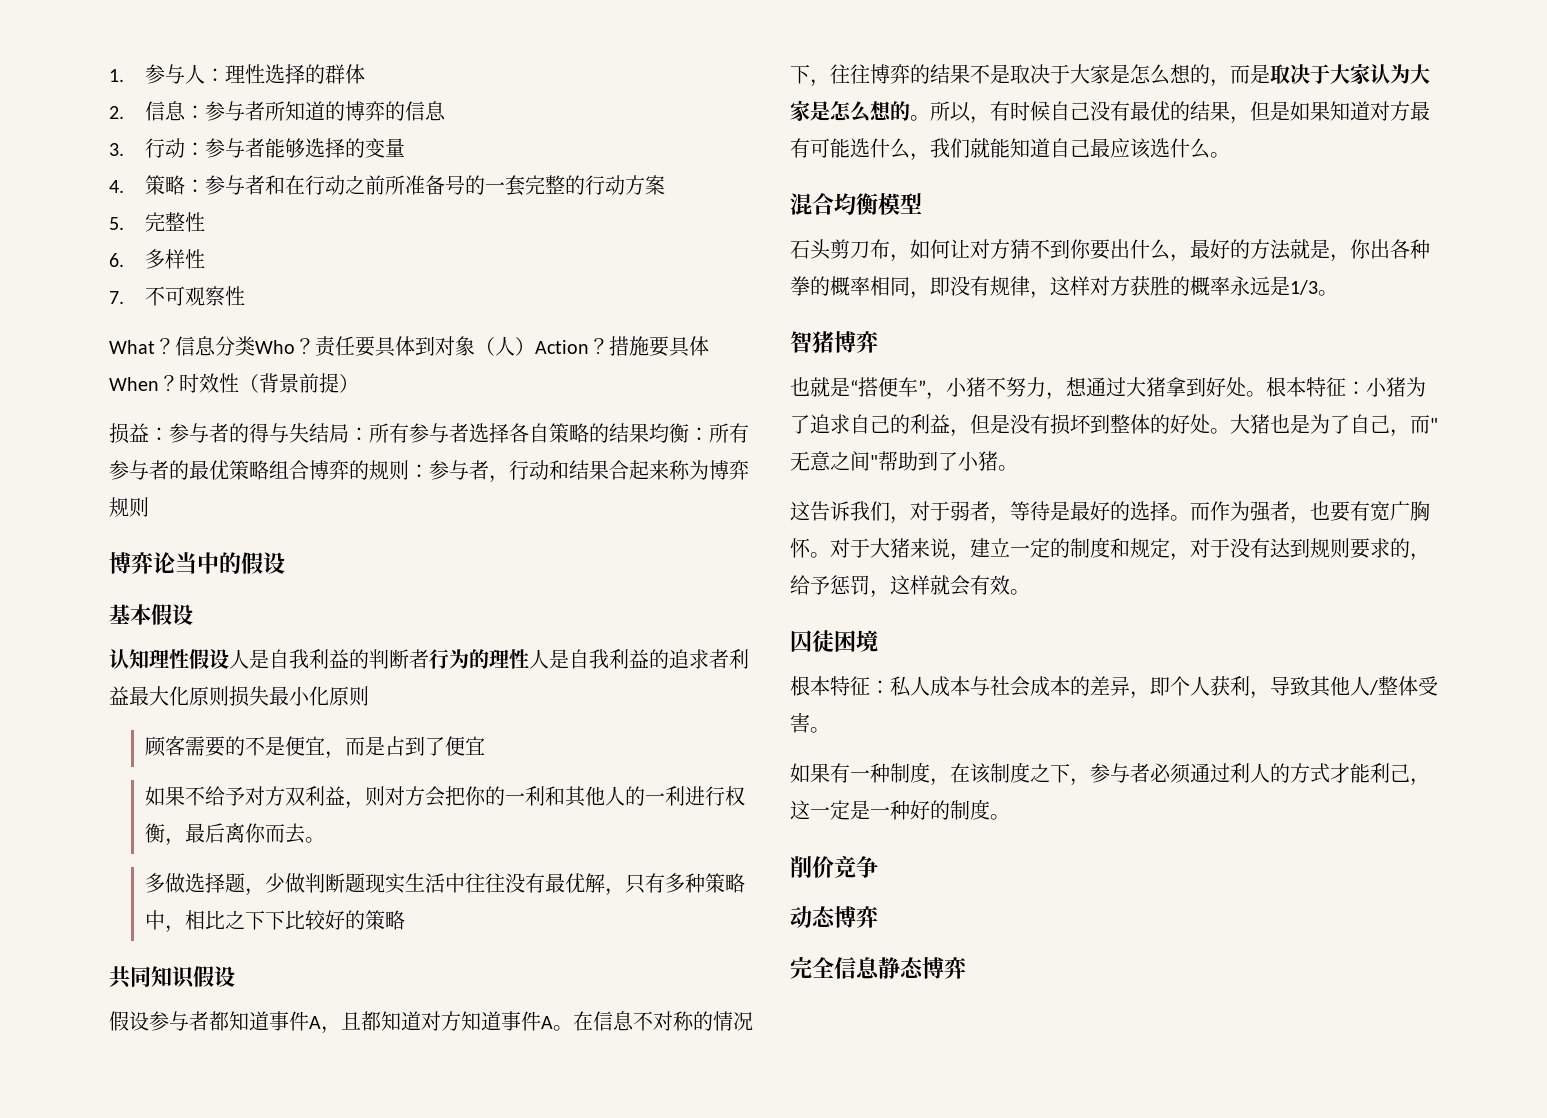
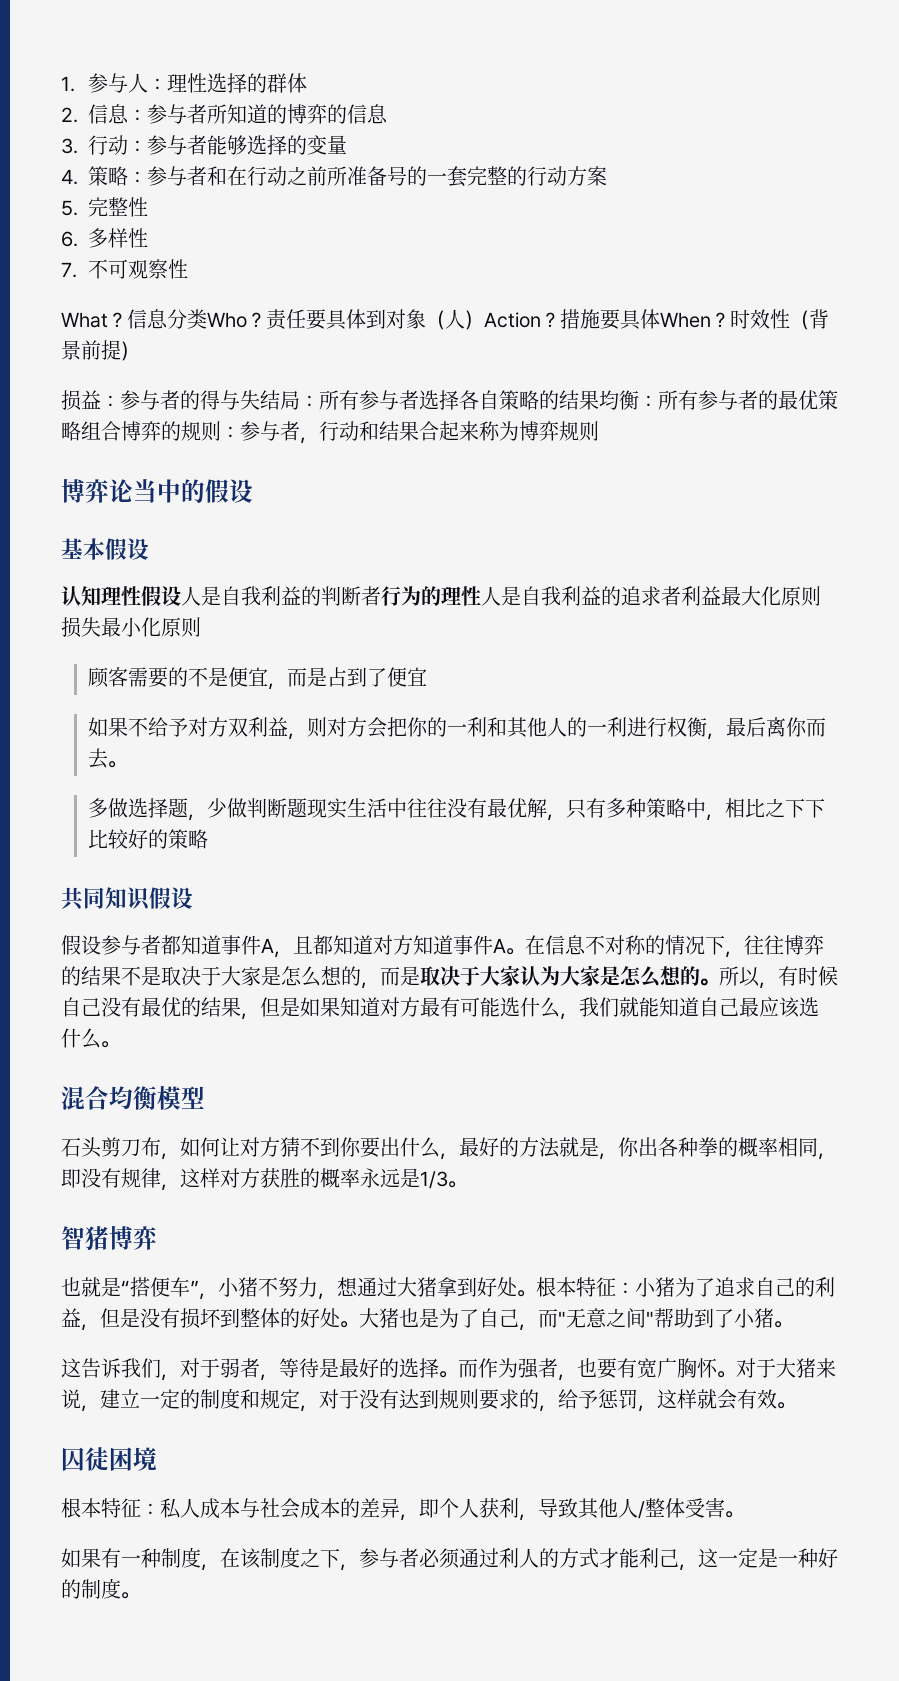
- 削价竞争
- 动态博弈
- 完全信息静态博弈

